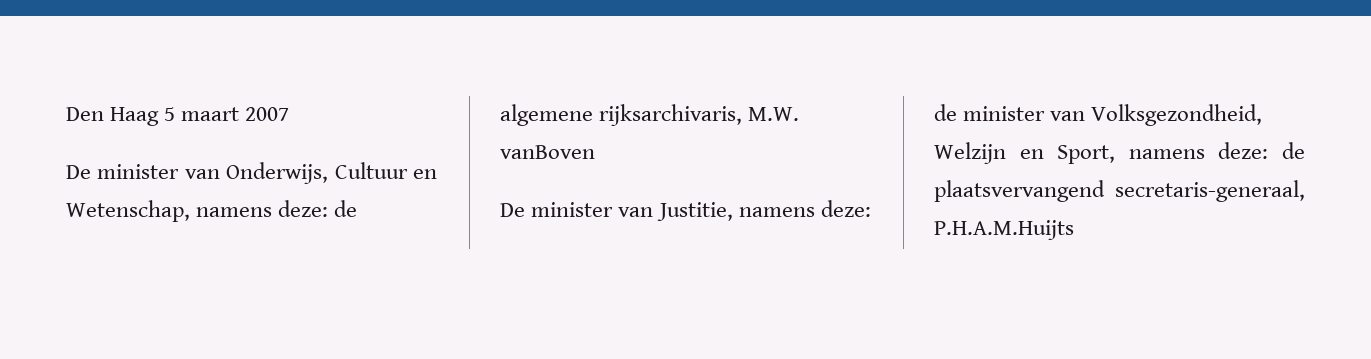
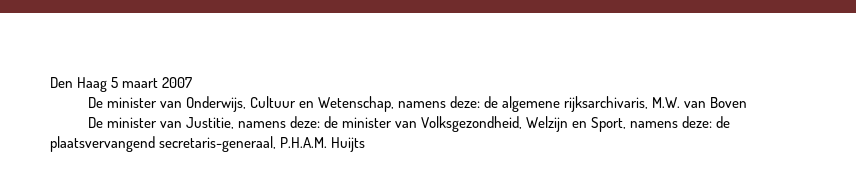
- De minister van Onderwijs, Cultuur en Wetenschap, namens deze: de algemene rijksarchivaris, M.W. vanBoven
+ De minister van Onderwijs, Cultuur en Wetenschap, namens deze: de algemene rijksarchivaris, M.W. van Boven
- De minister van Justitie, namens deze: de minister van Volksgezondheid, Welzijn en Sport, namens deze: de plaatsvervangend secretaris-generaal, P.H.A.M.Huijts
+ De minister van Justitie, namens deze: de minister van Volksgezondheid, Welzijn en Sport, namens deze: de plaatsvervangend secretaris-generaal, P.H.A.M. Huijts

